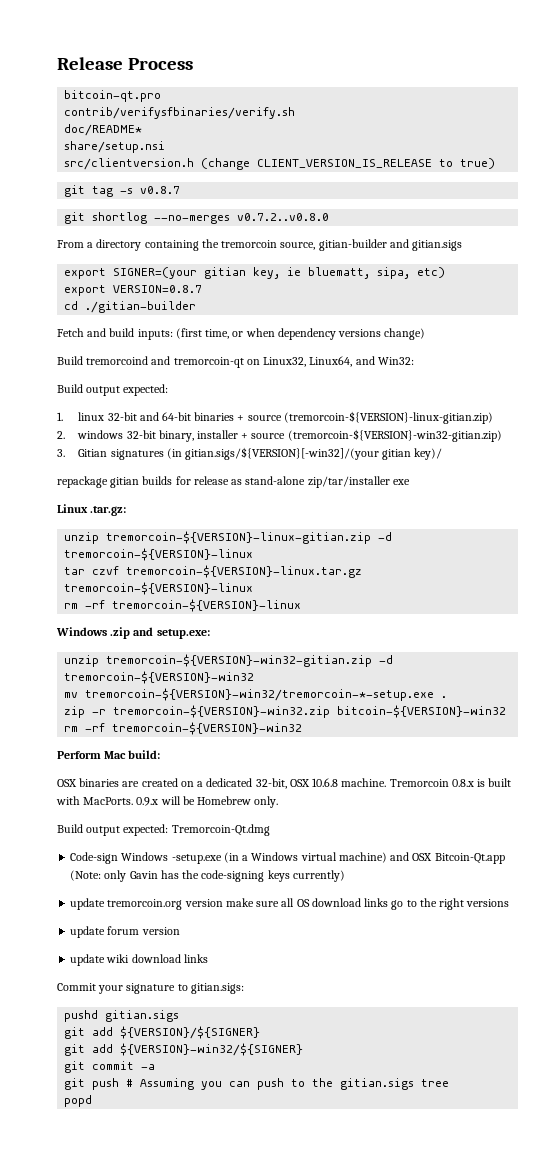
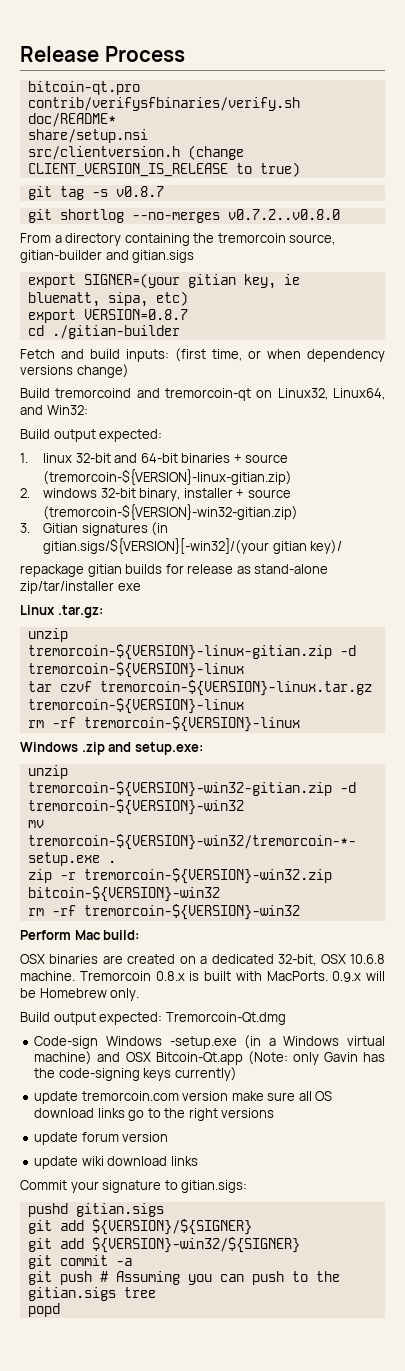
- update tremorcoin.org version make sure all OS download links go to the right versions
+ update tremorcoin.com version make sure all OS download links go to the right versions

